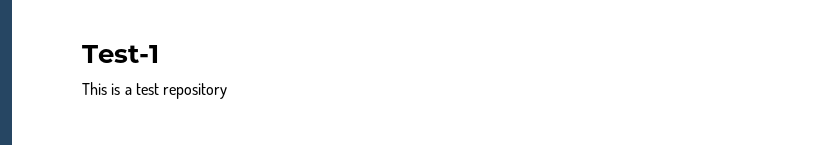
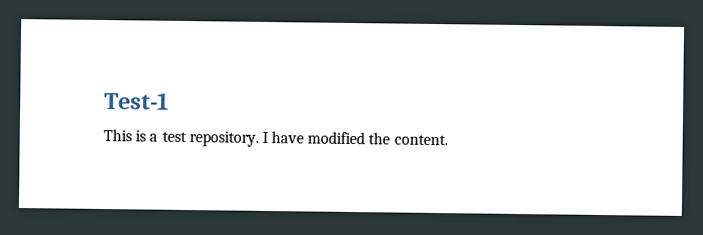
- This is a test repository
+ This is a test repository. I have modified the content.

